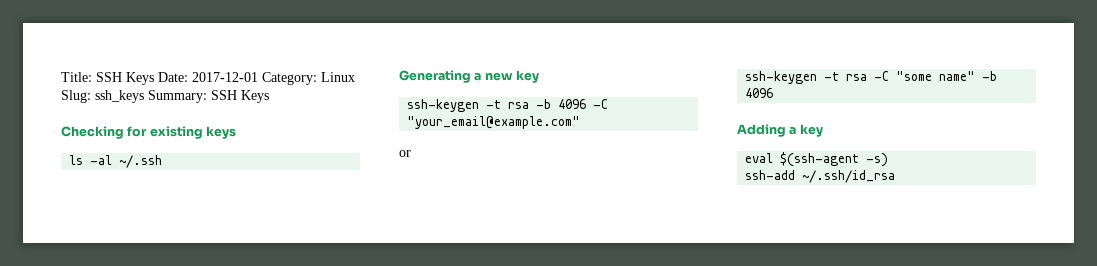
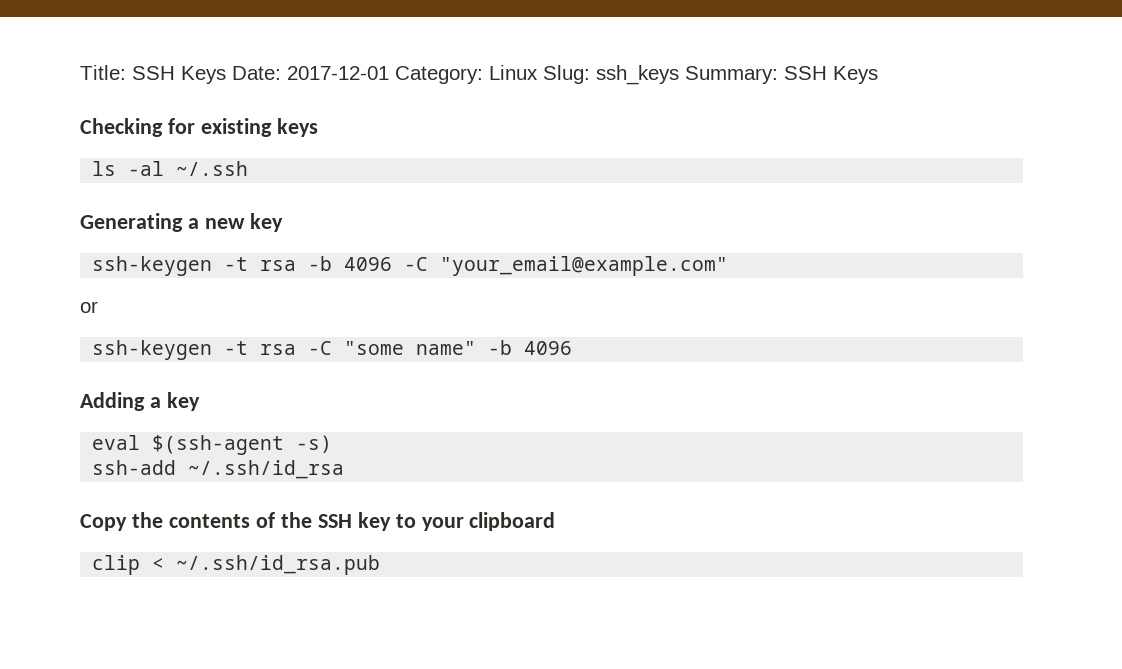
+ Copy the contents of the SSH key to your clipboard
+ clip < ~/.ssh/id_rsa.pub

